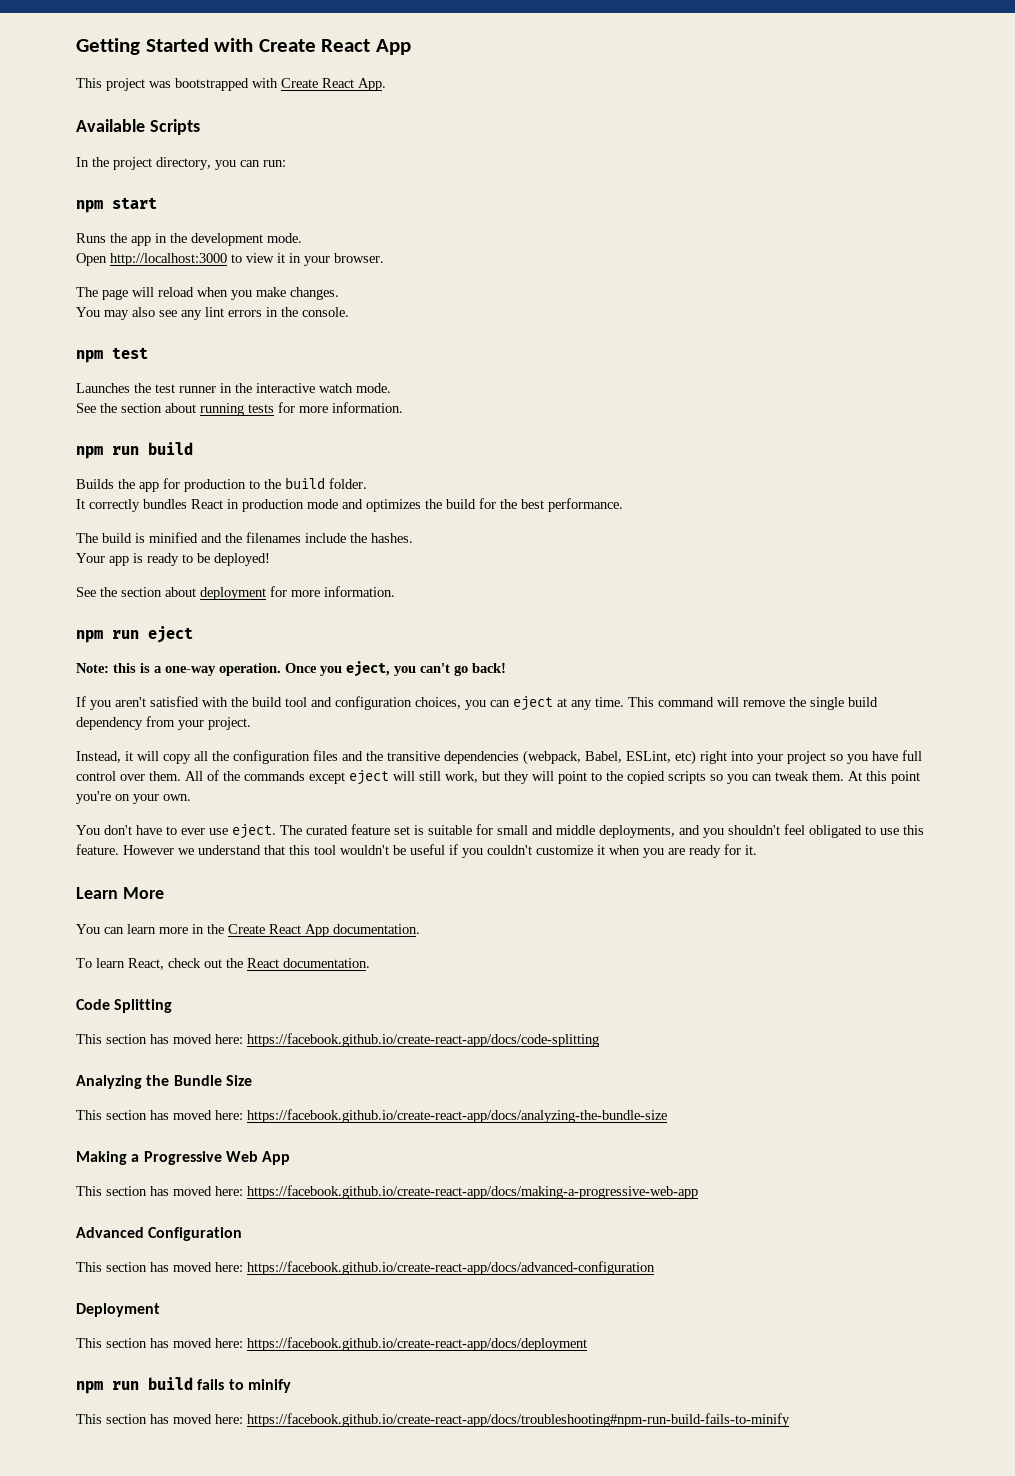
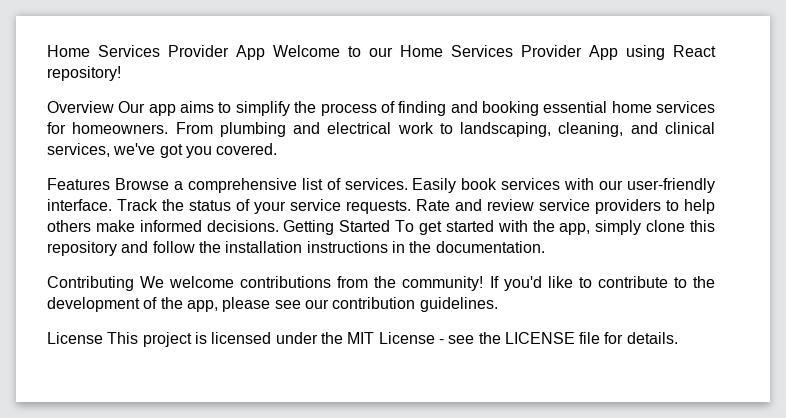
- Getting Started with Create React App
- This project was bootstrapped with Create React App.
- Available Scripts
- In the project directory, you can run:
- npm start
- Runs the app in the development mode.
- Open http://localhost:3000 to view it in your browser.
- The page will reload when you make changes.
- You may also see any lint errors in the console.
- npm test
- Launches the test runner in the interactive watch mode.
- See the section about running tests for more information.
- npm run build
- Builds the app for production to the build folder.
- It correctly bundles React in production mode and optimizes the build for the best performance.
- The build is minified and the filenames include the hashes.
- Your app is ready to be deployed!
- See the section about deployment for more information.
- npm run eject
- Note: this is a one-way operation. Once you eject, you can't go back!
- If you aren't satisfied with the build tool and configuration choices, you can eject at any time. This command will remove the single build dependency from your project.
- Instead, it will copy all the configuration files and the transitive dependencies (webpack, Babel, ESLint, etc) right into your project so you have full control over them. All of the commands except eject will still work, but they will point to the copied scripts so you can tweak them. At this point you're on your own.
- You don't have to ever use eject. The curated feature set is suitable for small and middle deployments, and you shouldn't feel obligated to use this feature. However we understand that this tool wouldn't be useful if you couldn't customize it when you are ready for it.
- Learn More
- You can learn more in the Create React App documentation.
- To learn React, check out the React documentation.
- Code Splitting
- This section has moved here: https://facebook.github.io/create-react-app/docs/code-splitting
- Analyzing the Bundle Size
- This section has moved here: https://facebook.github.io/create-react-app/docs/analyzing-the-bundle-size
- Making a Progressive Web App
- This section has moved here: https://facebook.github.io/create-react-app/docs/making-a-progressive-web-app
- Advanced Configuration
- This section has moved here: https://facebook.github.io/create-react-app/docs/advanced-configuration
- Deployment
- This section has moved here: https://facebook.github.io/create-react-app/docs/deployment
- npm run build fails to minify
- This section has moved here: https://facebook.github.io/create-react-app/docs/troubleshooting#npm-run-build-fails-to-minify
+ Home Services Provider App Welcome to our Home Services Provider App using React repository!
+ Overview Our app aims to simplify the process of finding and booking essential home services for homeowners. From plumbing and electrical work to landscaping, cleaning, and clinical services, we've got you covered.
+ Features Browse a comprehensive list of services. Easily book services with our user-friendly interface. Track the status of your service requests. Rate and review service providers to help others make informed decisions. Getting Started To get started with the app, simply clone this repository and follow the installation instructions in the documentation.
+ Contributing We welcome contributions from the community! If you'd like to contribute to the development of the app, please see our contribution guidelines.
+ License This project is licensed under the MIT License - see the LICENSE file for details.

